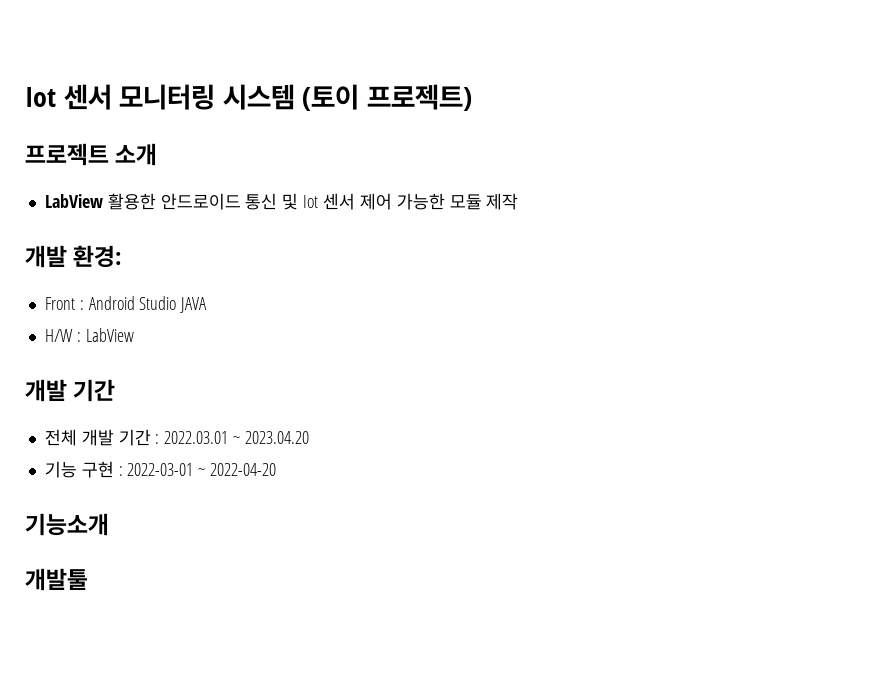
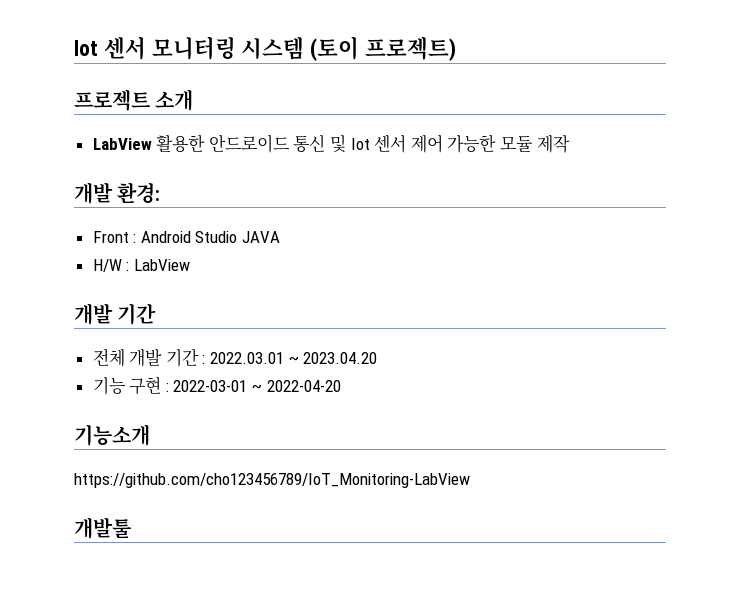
+ https://github.com/cho123456789/IoT_Monitoring-LabView

